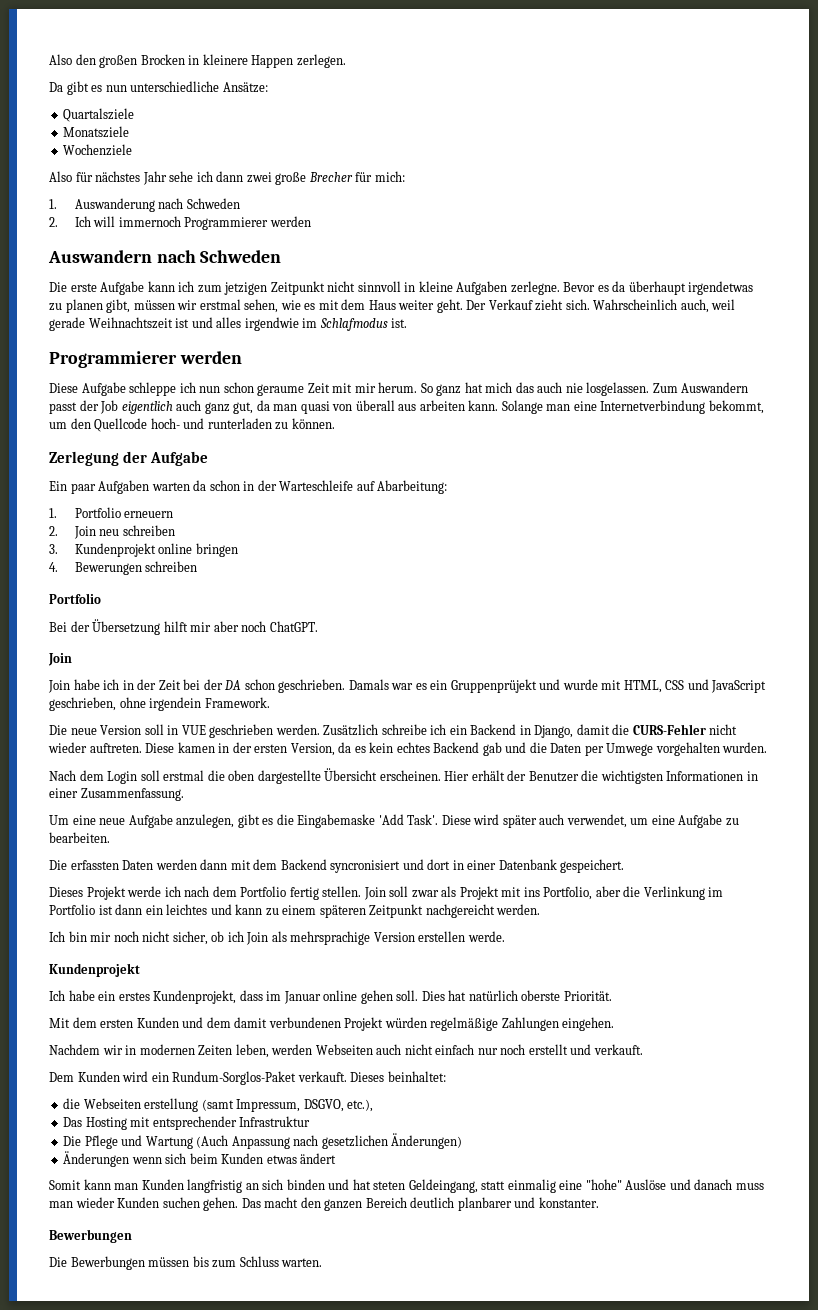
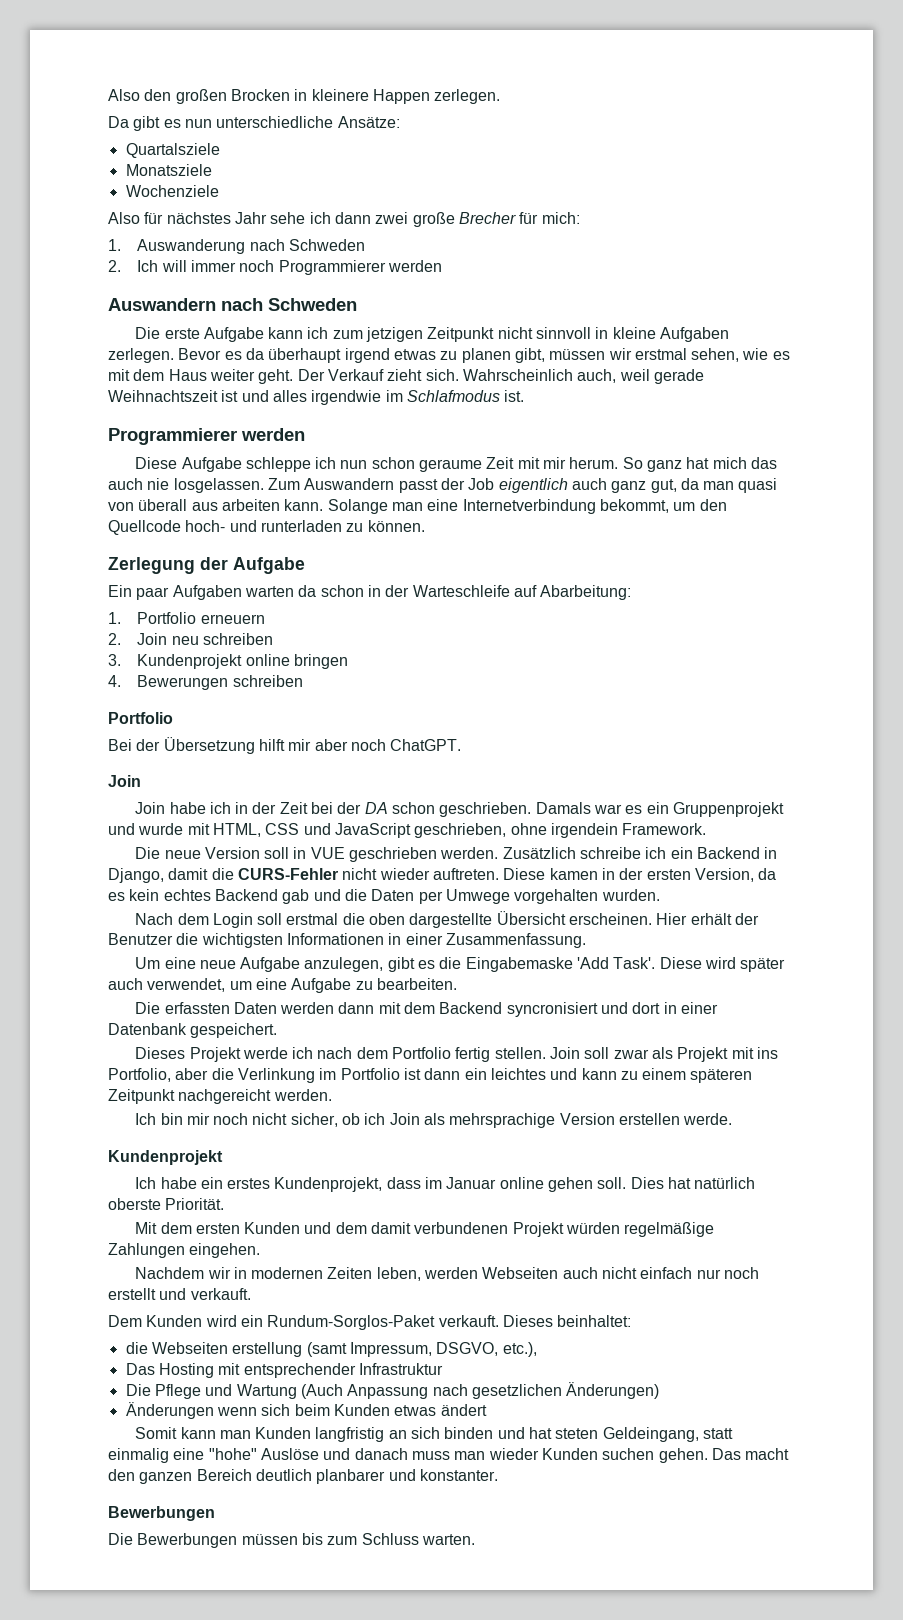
- 2. Ich will immernoch Programmierer werden
+ 2. Ich will immer noch Programmierer werden
- Die erste Aufgabe kann ich zum jetzigen Zeitpunkt nicht sinnvoll in kleine Aufgaben zerlegne.
+ Die erste Aufgabe kann ich zum jetzigen Zeitpunkt nicht sinnvoll in kleine Aufgaben zerlegen.
- Bevor es da überhaupt irgendetwas zu planen gibt, müssen wir erstmal sehen, wie es mit dem Haus weiter geht.
+ Bevor es da überhaupt irgend etwas zu planen gibt, müssen wir erstmal sehen, wie es mit dem Haus weiter geht.
- Damals war es ein Gruppenprüjekt und wurde mit HTML, CSS und JavaScript geschrieben, ohne irgendein Framework.
+ Damals war es ein Gruppenprojekt und wurde mit HTML, CSS und JavaScript geschrieben, ohne irgendein Framework.

